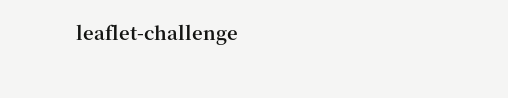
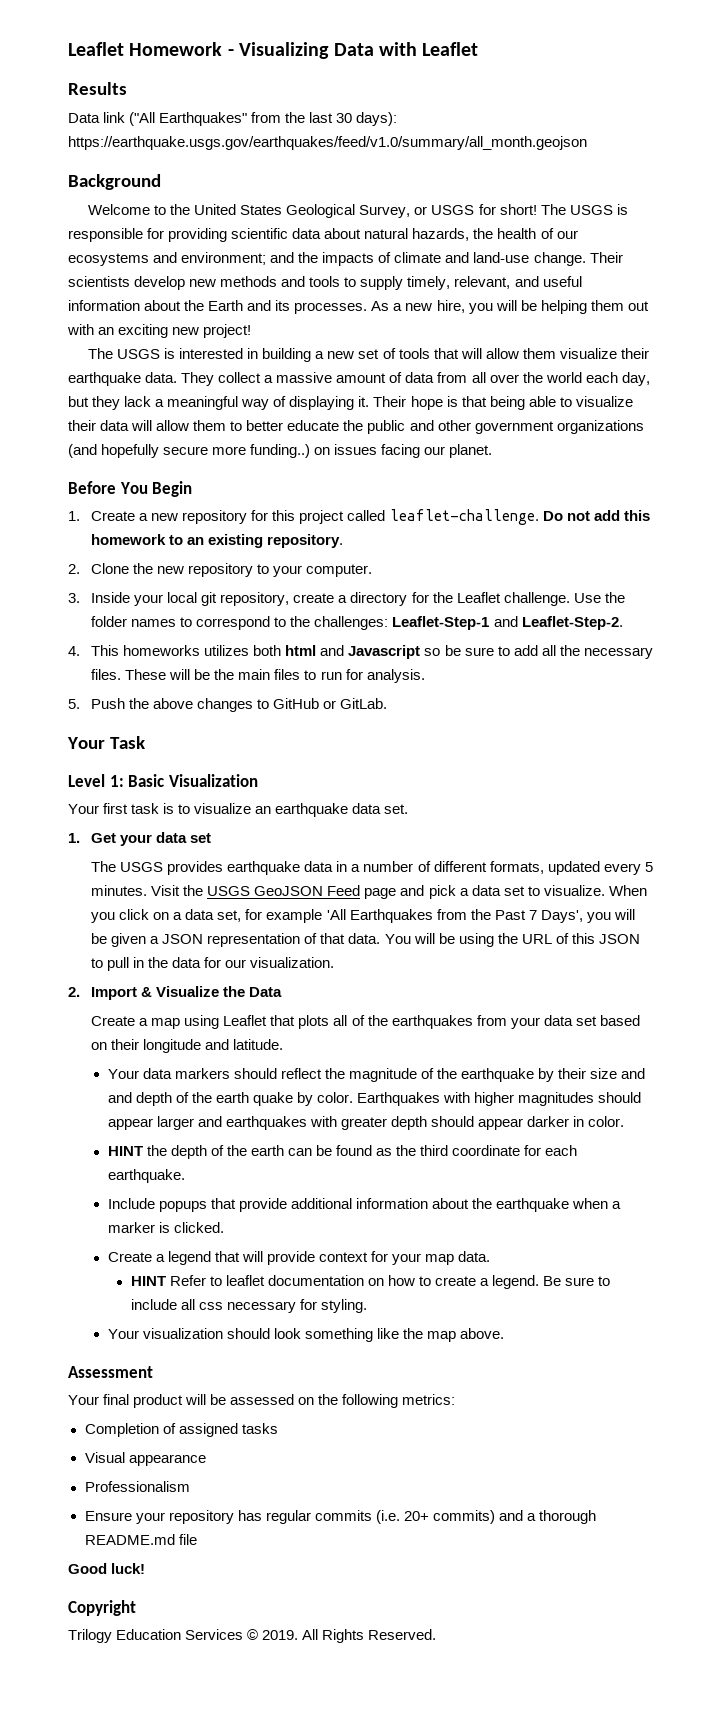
- leaflet-challenge
+ Leaflet Homework - Visualizing Data with Leaflet
+ Results
+ Data link ("All Earthquakes" from the last 30 days): https://earthquake.usgs.gov/earthquakes/feed/v1.0/summary/all_month.geojson
+ Background
+ Welcome to the United States Geological Survey, or USGS for short! The USGS is responsible for providing scientific data about natural hazards, the health of our ecosystems and environment; and the impacts of climate and land-use change. Their scientists develop new methods and tools to supply timely, relevant, and useful information about the Earth and its processes. As a new hire, you will be helping them out with an exciting new project!
+ The USGS is interested in building a new set of tools that will allow them visualize their earthquake data. They collect a massive amount of data from all over the world each day, but they lack a meaningful way of displaying it. Their hope is that being able to visualize their data will allow them to better educate the public and other government organizations (and hopefully secure more funding..) on issues facing our planet.
+ Before You Begin
+ 1. Create a new repository for this project called leaflet-challenge. Do not add this homework to an existing repository.
+ 2. Clone the new repository to your computer.
+ 3. Inside your local git repository, create a directory for the Leaflet challenge. Use the folder names to correspond to the challenges: Leaflet-Step-1 and Leaflet-Step-2.
+ 4. This homeworks utilizes both html and Javascript so be sure to add all the necessary files. These will be the main files to run for analysis.
+ 5. Push the above changes to GitHub or GitLab.
+ Your Task
+ Level 1: Basic Visualization
+ Your first task is to visualize an earthquake data set.
+ 1. Get your data set
+ The USGS provides earthquake data in a number of different formats, updated every 5 minutes. Visit the USGS GeoJSON Feed page and pick a data set to visualize. When you click on a data set, for example 'All Earthquakes from the Past 7 Days', you will be given a JSON representation of that data. You will be using the URL of this JSON to pull in the data for our visualization.
+ 2. Import & Visualize the Data
+ Create a map using Leaflet that plots all of the earthquakes from your data set based on their longitude and latitude.
+ Your data markers should reflect the magnitude of the earthquake by their size and and depth of the earth quake by color. Earthquakes with higher magnitudes should appear larger and earthquakes with greater depth should appear darker in color.
+ HINT the depth of the earth can be found as the third coordinate for each earthquake.
+ Include popups that provide additional information about the earthquake when a marker is clicked.
+ Create a legend that will provide context for your map data.
+ HINT Refer to leaflet documentation on how to create a legend. Be sure to include all css necessary for styling.
+ Your visualization should look something like the map above.
+ Assessment
+ Your final product will be assessed on the following metrics:
+ Completion of assigned tasks
+ Visual appearance
+ Professionalism
+ Ensure your repository has regular commits (i.e. 20+ commits) and a thorough README.md file
+ Good luck!
+ Copyright
+ Trilogy Education Services © 2019. All Rights Reserved.

